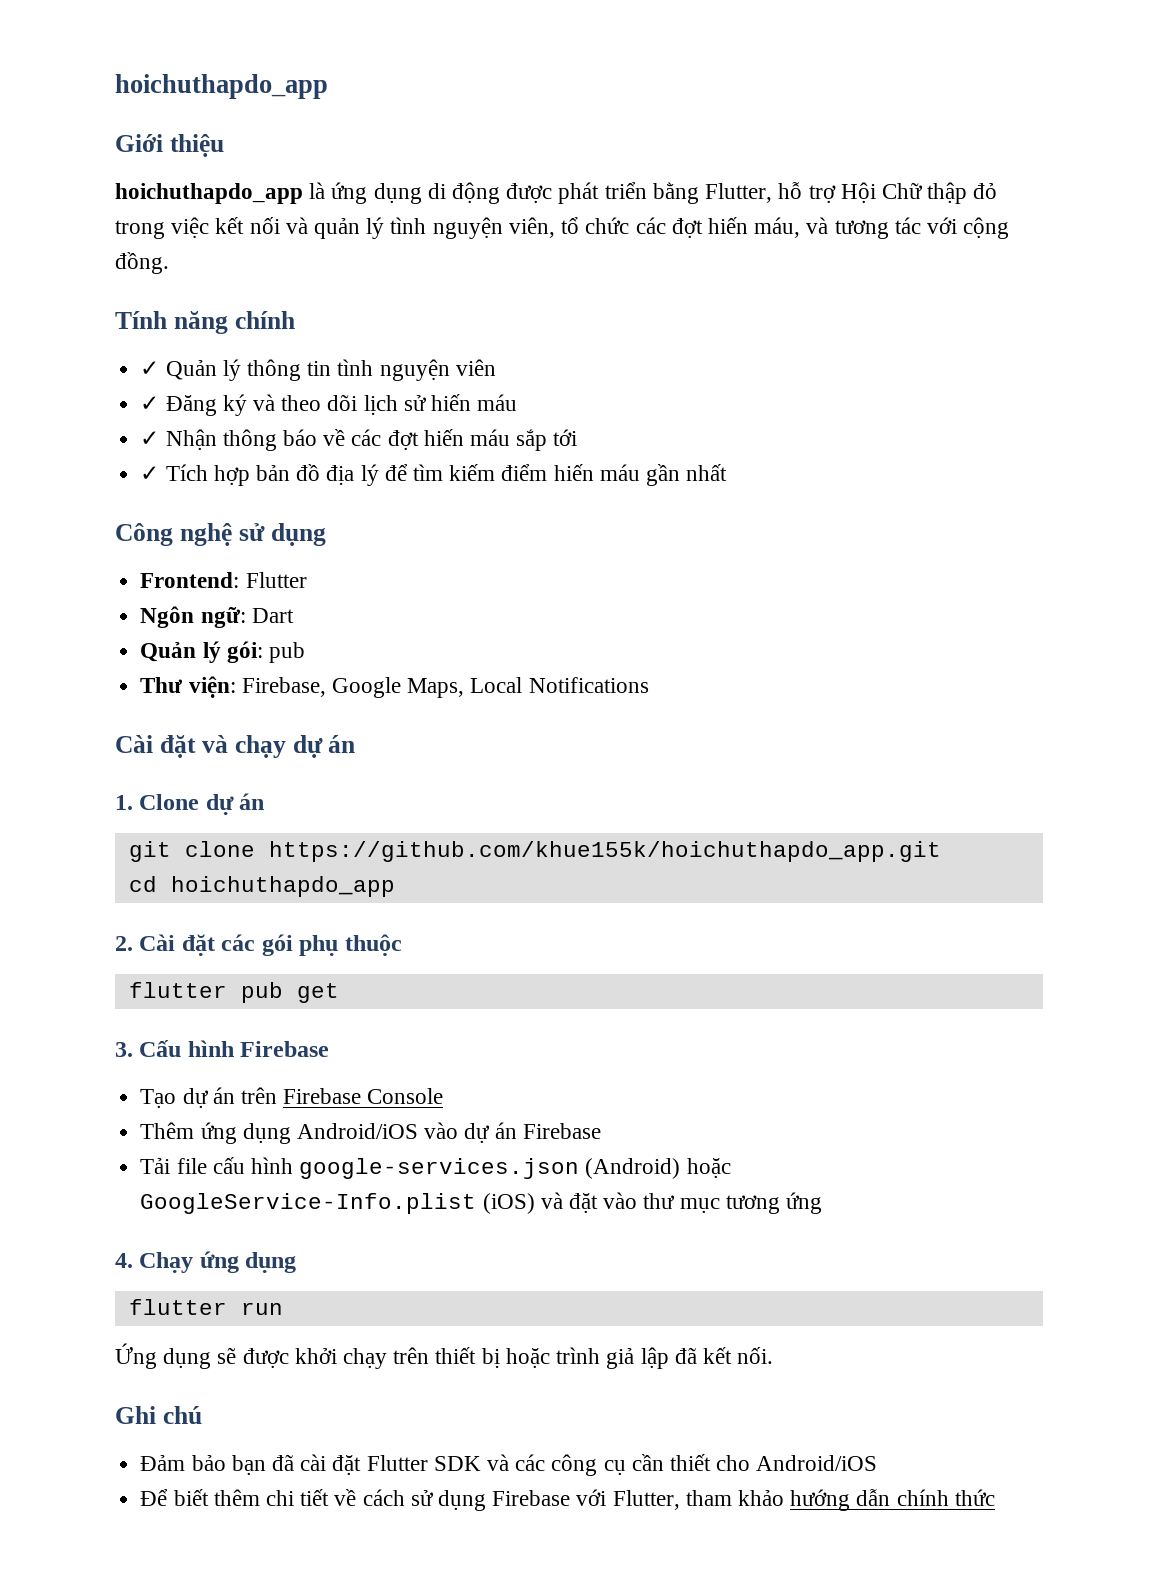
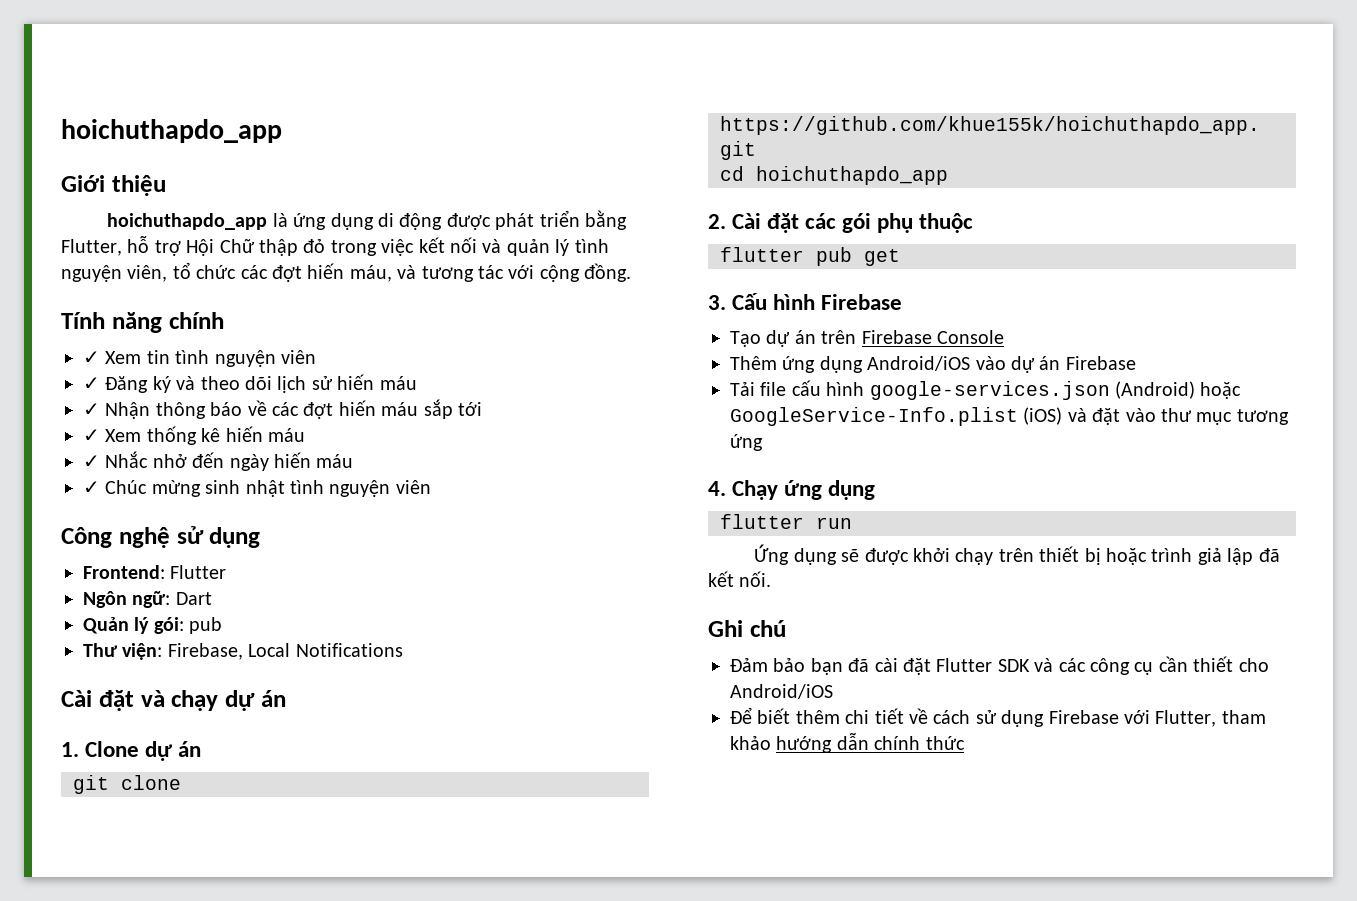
- ✓ Quản lý thông tin tình nguyện viên
+ ✓ Xem tin tình nguyện viên
- ✓ Tích hợp bản đồ địa lý để tìm kiếm điểm hiến máu gần nhất
+ ✓ Xem thống kê hiến máu
+ ✓ Nhắc nhở đến ngày hiến máu
+ ✓ Chúc mừng sinh nhật tình nguyện viên
- Thư viện: Firebase, Google Maps, Local Notifications
+ Thư viện: Firebase, Local Notifications

